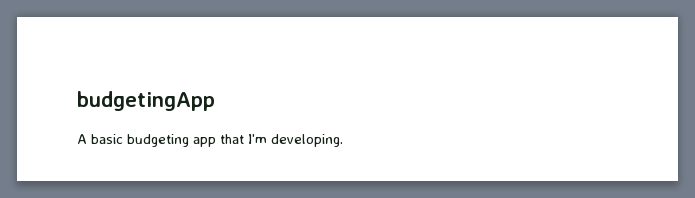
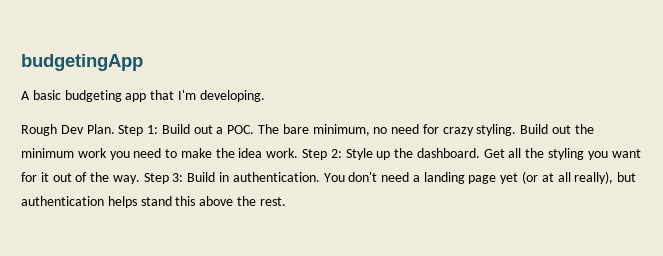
+ Rough Dev Plan. Step 1: Build out a POC. The bare minimum, no need for crazy styling. Build out the minimum work you need to make the idea work. Step 2: Style up the dashboard. Get all the styling you want for it out of the way. Step 3: Build in authentication. You don't need a landing page yet (or at all really), but authentication helps stand this above the rest.

